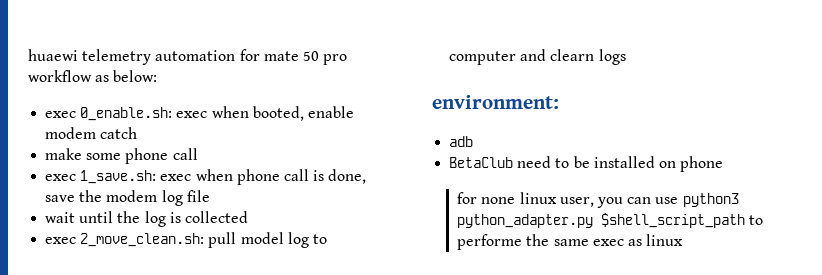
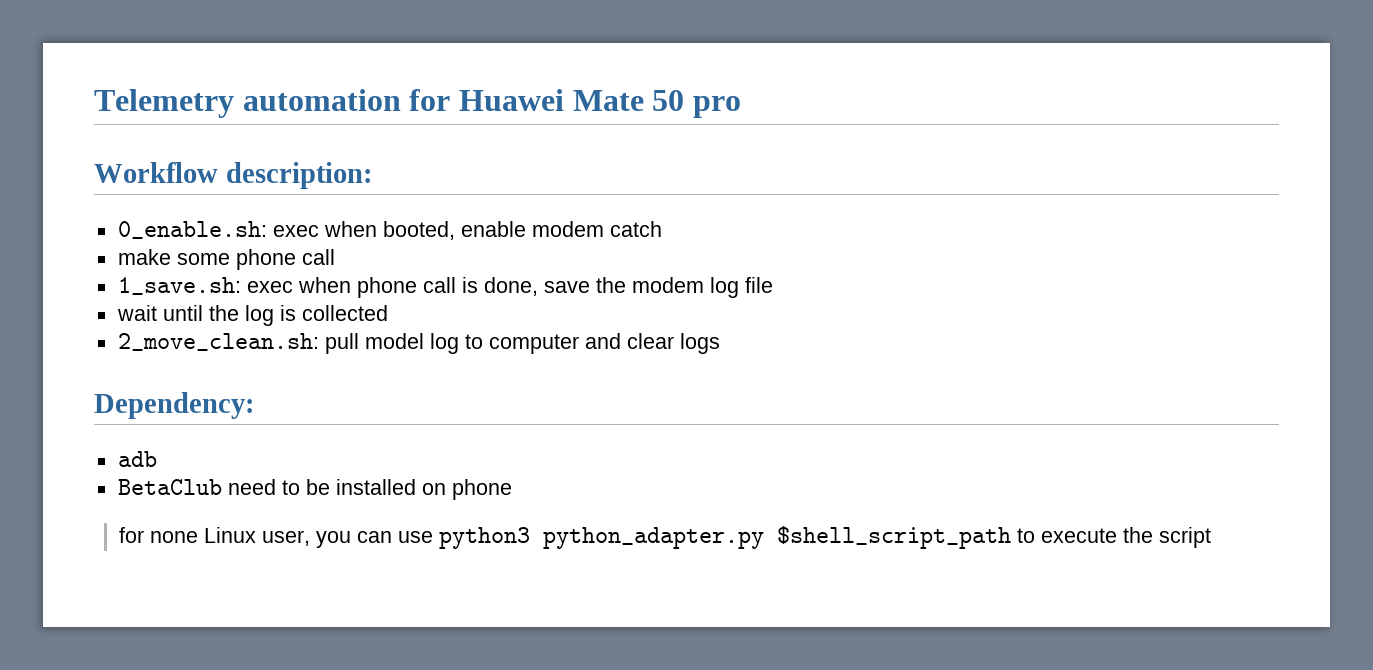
- huaewi telemetry automation for mate 50 pro workflow as below:
- exec 0_enable.sh: exec when booted, enable modem catch
+ Telemetry automation for Huawei Mate 50 pro
+ Workflow description:
+ 0_enable.sh: exec when booted, enable modem catch
- exec 1_save.sh: exec when phone call is done, save the modem log file
+ 1_save.sh: exec when phone call is done, save the modem log file
- exec 2_move_clean.sh: pull model log to computer and clearn logs
+ 2_move_clean.sh: pull model log to computer and clear logs
- environment:
+ Dependency:
- for none linux user, you can use python3 python_adapter.py $shell_script_path to performe the same exec as linux
+ for none Linux user, you can use python3 python_adapter.py $shell_script_path to execute the script

